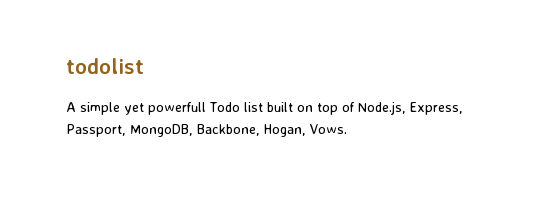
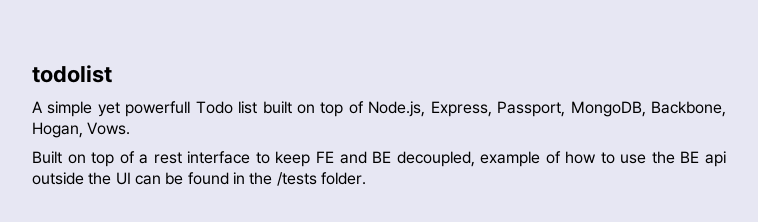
+ Built on top of a rest interface to keep FE and BE decoupled, example of how to use the BE api outside the UI can be found in the /tests folder.

